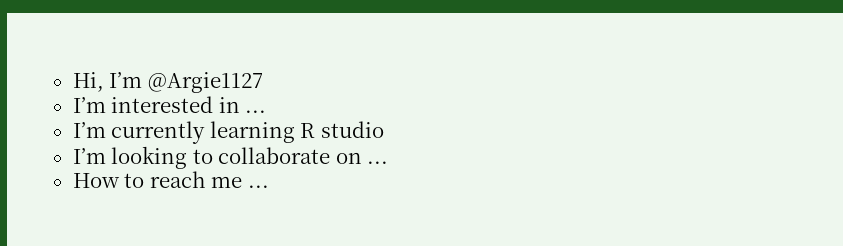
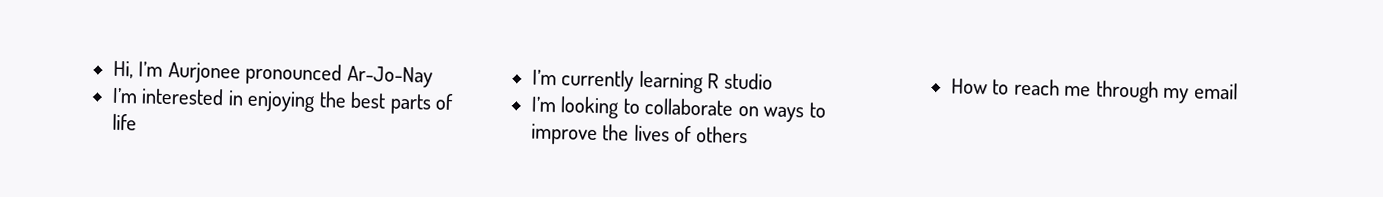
- Hi, I’m @Argie1127
+ Hi, I’m Aurjonee pronounced Ar-Jo-Nay
- I’m interested in ...
+ I’m interested in enjoying the best parts of life
- I’m looking to collaborate on ...
+ I’m looking to collaborate on ways to improve the lives of others
- How to reach me ...
+ How to reach me through my email

